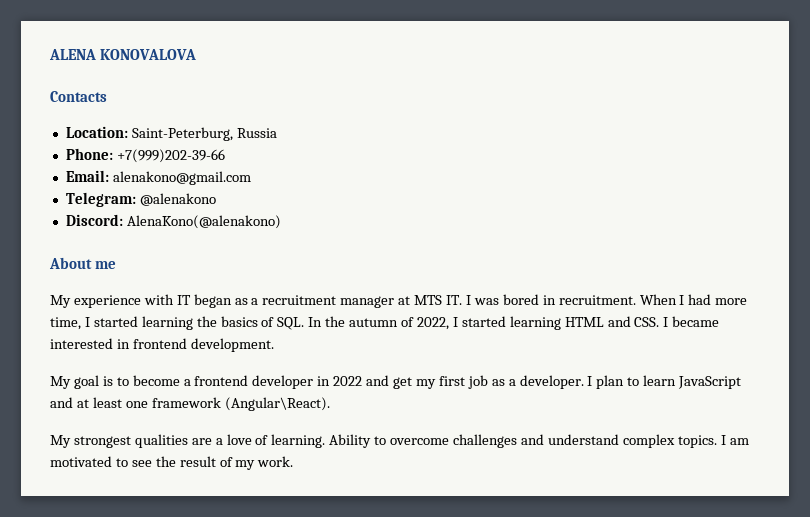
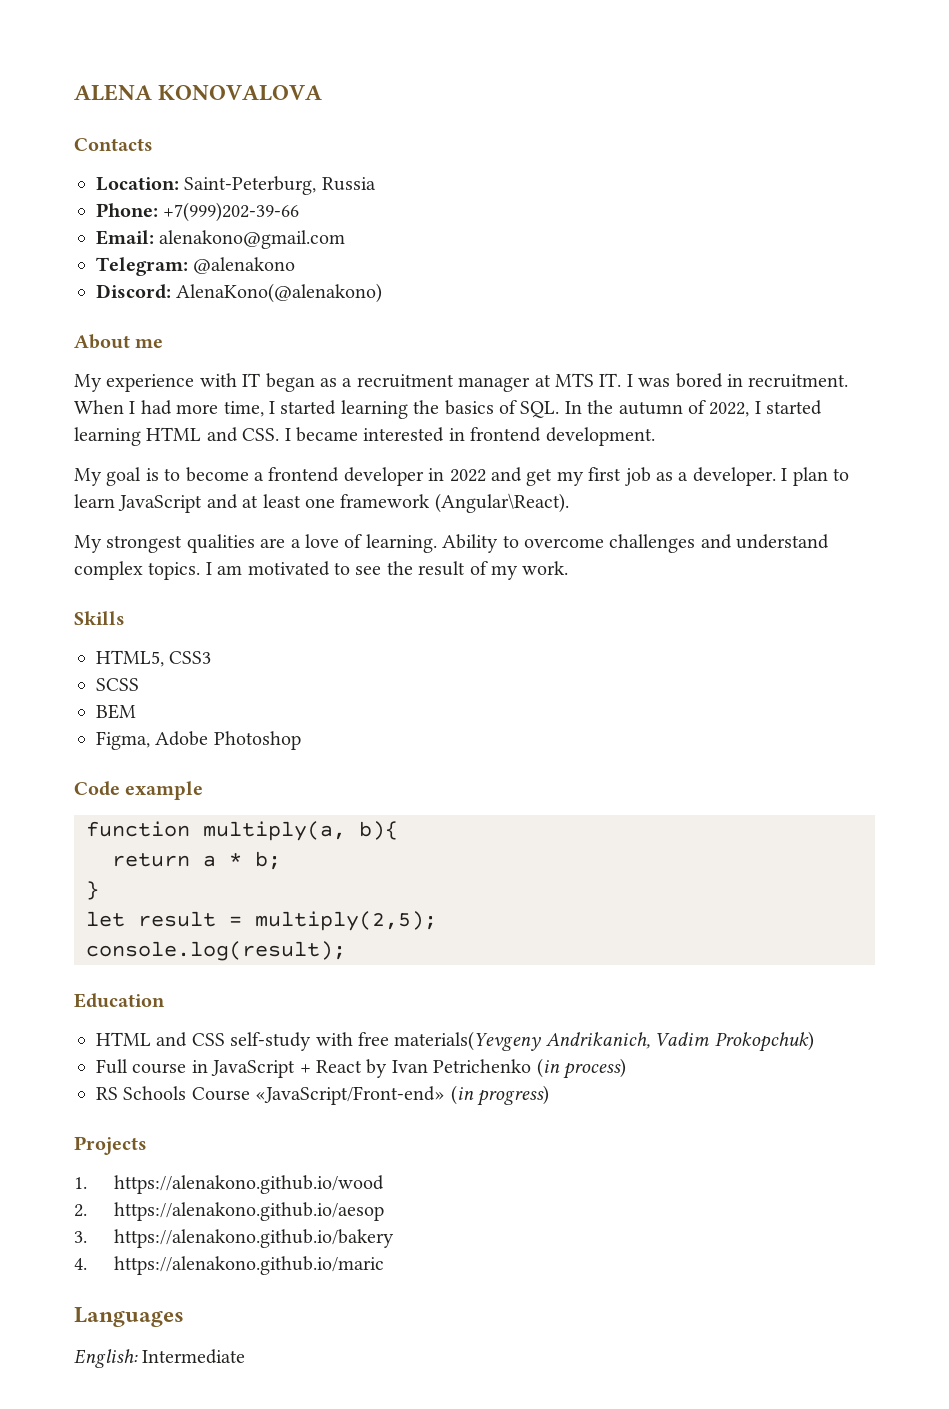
+ Skills
+ HTML5, CSS3
+ SCSS
+ BEM
+ Figma, Adobe Photoshop
+ Code example
+ function multiply(a, b){
+ return a * b;
+ }
+ let result = multiply(2,5);
+ console.log(result);
+ Education
+ HTML and CSS self-study with free materials(Yevgeny Andrikanich, Vadim Prokopchuk)
+ Full course in JavaScript + React by Ivan Petrichenko (in process)
+ RS Schools Course «JavaScript/Front-end» (in progress)
+ Projects
+ 1. https://alenakono.github.io/wood
+ 2. https://alenakono.github.io/aesop
+ 3. https://alenakono.github.io/bakery
+ 4. https://alenakono.github.io/maric
+ Languages
+ English: Intermediate

